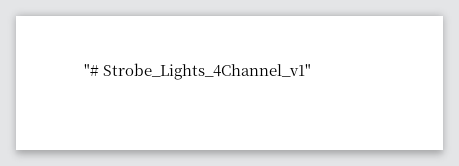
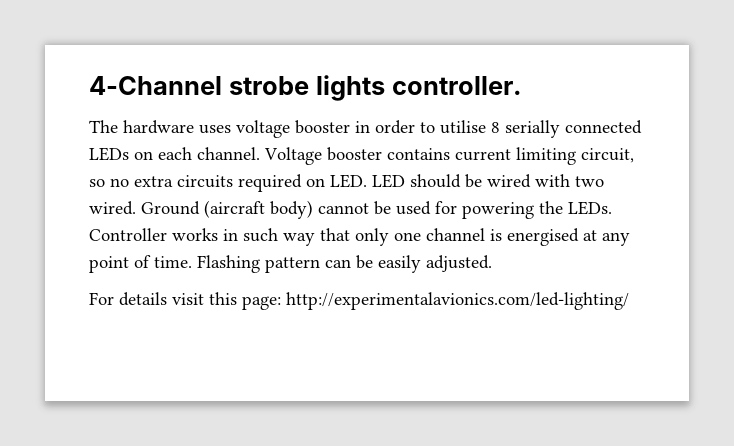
- "# Strobe_Lights_4Channel_v1"
+ 4-Channel strobe lights controller.
+ The hardware uses voltage booster in order to utilise 8 serially connected LEDs on each channel. Voltage booster contains current limiting circuit, so no extra circuits required on LED. LED should be wired with two wired. Ground (aircraft body) cannot be used for powering the LEDs. Controller works in such way that only one channel is energised at any point of time. Flashing pattern can be easily adjusted.
+ For details visit this page: http://experimentalavionics.com/led-lighting/

